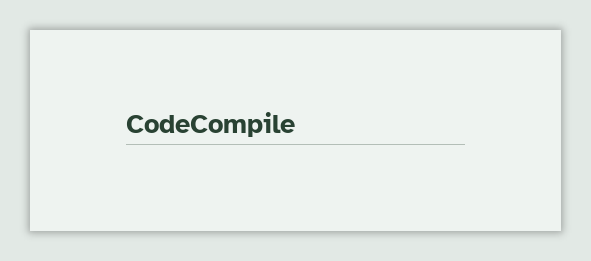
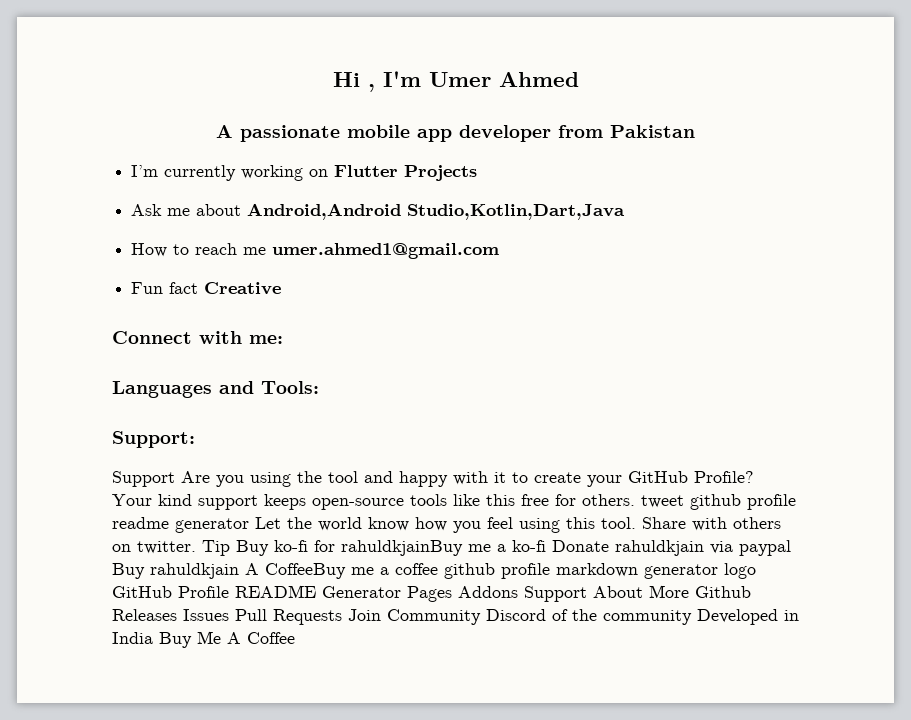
- CodeCompile
+ Hi , I'm Umer Ahmed
+ A passionate mobile app developer from Pakistan
+ I’m currently working on Flutter Projects
+ Ask me about Android,Android Studio,Kotlin,Dart,Java
+ How to reach me umer.ahmed1@gmail.com
+ Fun fact Creative
+ Connect with me:
+ Languages and Tools:
+ Support:
+ Support Are you using the tool and happy with it to create your GitHub Profile? Your kind support keeps open-source tools like this free for others. tweet github profile readme generator Let the world know how you feel using this tool. Share with others on twitter. Tip Buy ko-fi for rahuldkjainBuy me a ko-fi Donate rahuldkjain via paypal Buy rahuldkjain A CoffeeBuy me a coffee github profile markdown generator logo GitHub Profile README Generator Pages Addons Support About More Github Releases Issues Pull Requests Join Community Discord of the community Developed in India Buy Me A Coffee

